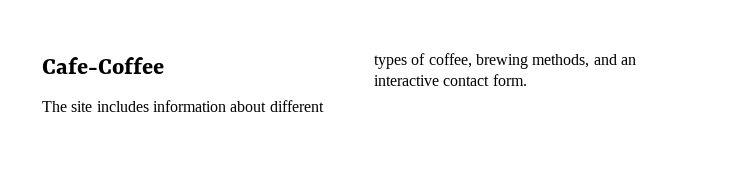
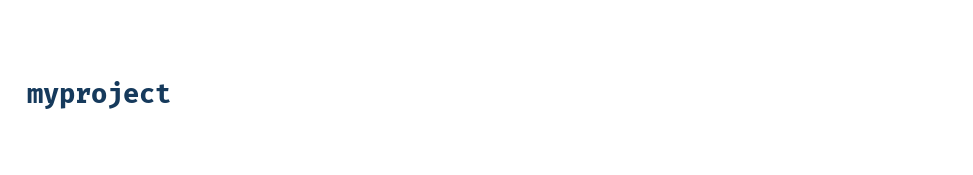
- Cafe-Coffee
- The site includes information about different types of coffee, brewing methods, and an interactive contact form.
+ myproject

